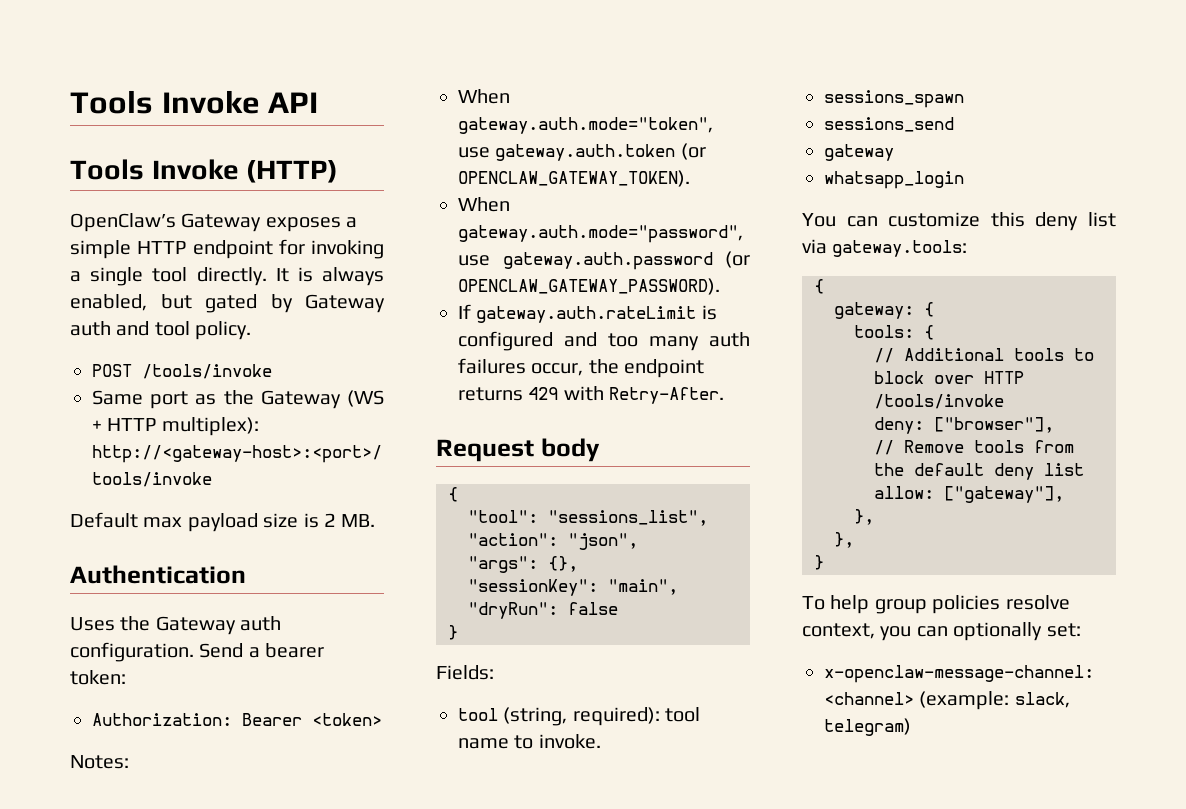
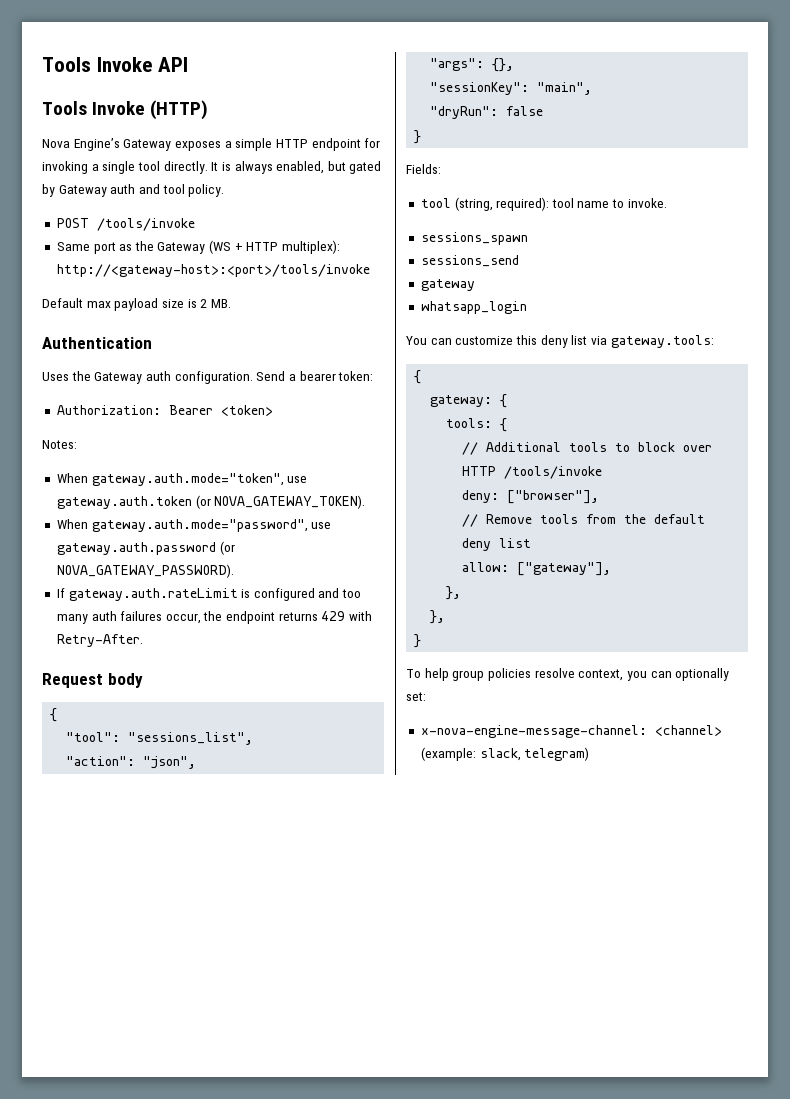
- OpenClaw’s Gateway exposes a simple HTTP endpoint for invoking a single tool directly.
+ Nova Engine’s Gateway exposes a simple HTTP endpoint for invoking a single tool directly.
- When gateway.auth.mode="token", use gateway.auth.token (or OPENCLAW_GATEWAY_TOKEN).
+ When gateway.auth.mode="token", use gateway.auth.token (or NOVA_GATEWAY_TOKEN).
- When gateway.auth.mode="password", use gateway.auth.password (or OPENCLAW_GATEWAY_PASSWORD).
+ When gateway.auth.mode="password", use gateway.auth.password (or NOVA_GATEWAY_PASSWORD).
- x-openclaw-message-channel: <channel> (example: slack, telegram)
+ x-nova-engine-message-channel: <channel> (example: slack, telegram)

